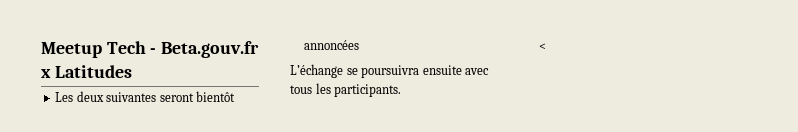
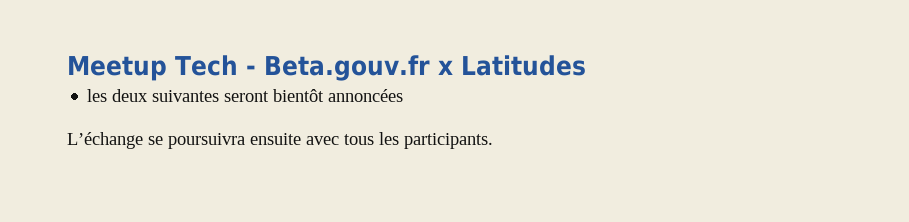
- Les deux suivantes seront bientôt annoncées
+ les deux suivantes seront bientôt annoncées
- <

